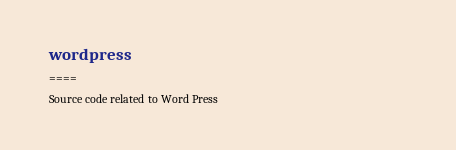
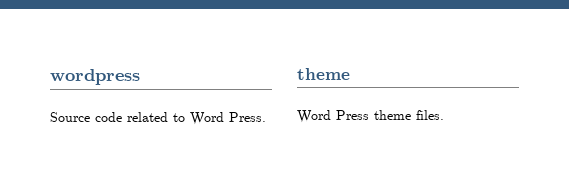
- ====
- Source code related to Word Press
+ Source code related to Word Press.
+ theme
+ Word Press theme files.

